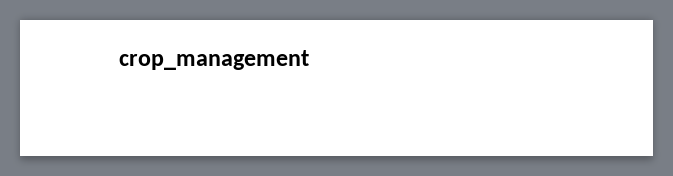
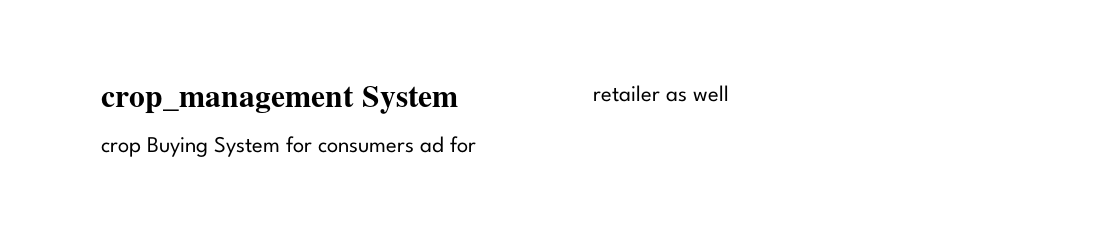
- crop_management
+ crop_management System
+ crop Buying System for consumers ad for retailer as well

